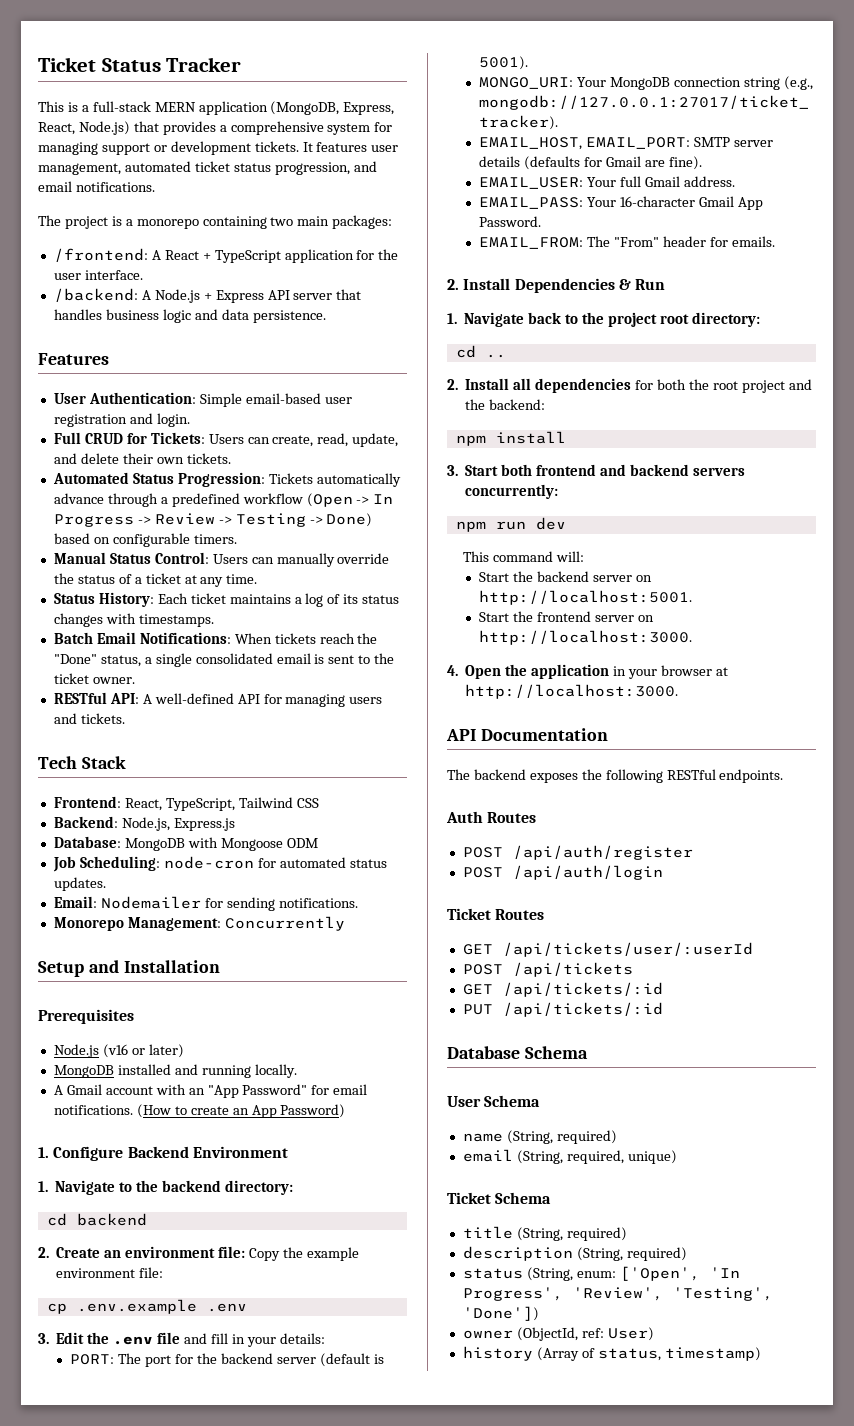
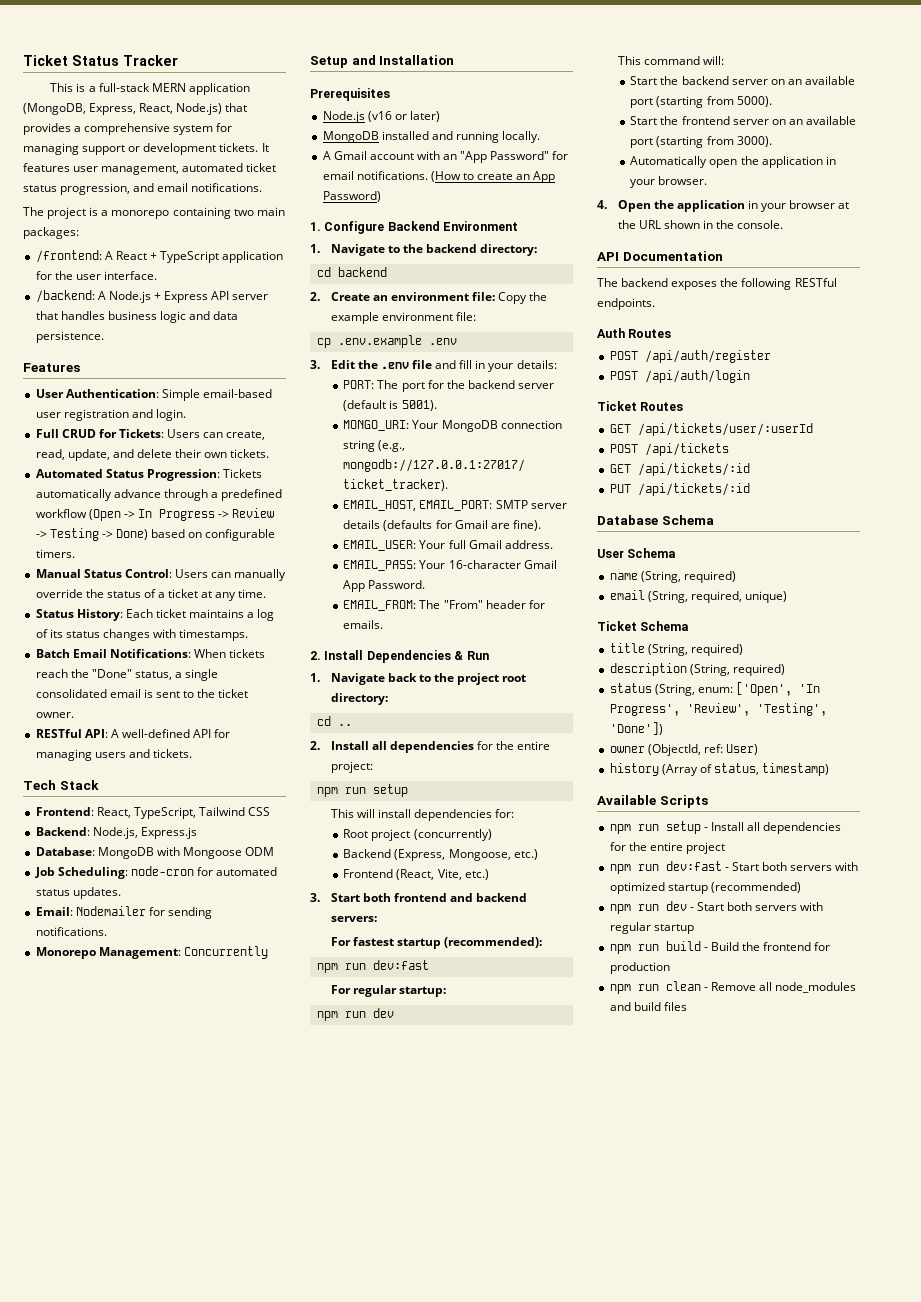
- 2. Install all dependencies for both the root project and the backend:
- npm install
+ 2. Install all dependencies for the entire project:
+ npm run setup
+ This will install dependencies for:
+ Root project (concurrently)
+ Backend (Express, Mongoose, etc.)
+ Frontend (React, Vite, etc.)
- 3. Start both frontend and backend servers concurrently:
+ 3. Start both frontend and backend servers:
+ For fastest startup (recommended):
+ npm run dev:fast
+ For regular startup:
- Start the backend server on http://localhost:5001.
+ Start the backend server on an available port (starting from 5000).
- Start the frontend server on http://localhost:3000.
+ Start the frontend server on an available port (starting from 3000).
+ Automatically open the application in your browser.
- 4. Open the application in your browser at http://localhost:3000.
+ 4. Open the application in your browser at the URL shown in the console.
+ Available Scripts
+ npm run setup - Install all dependencies for the entire project
+ npm run dev:fast - Start both servers with optimized startup (recommended)
+ npm run dev - Start both servers with regular startup
+ npm run build - Build the frontend for production
+ npm run clean - Remove all node_modules and build files

